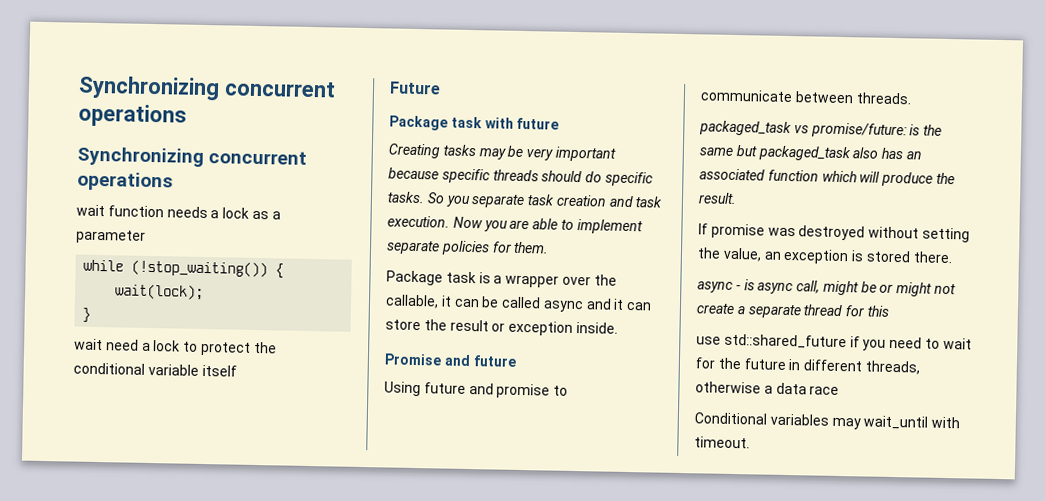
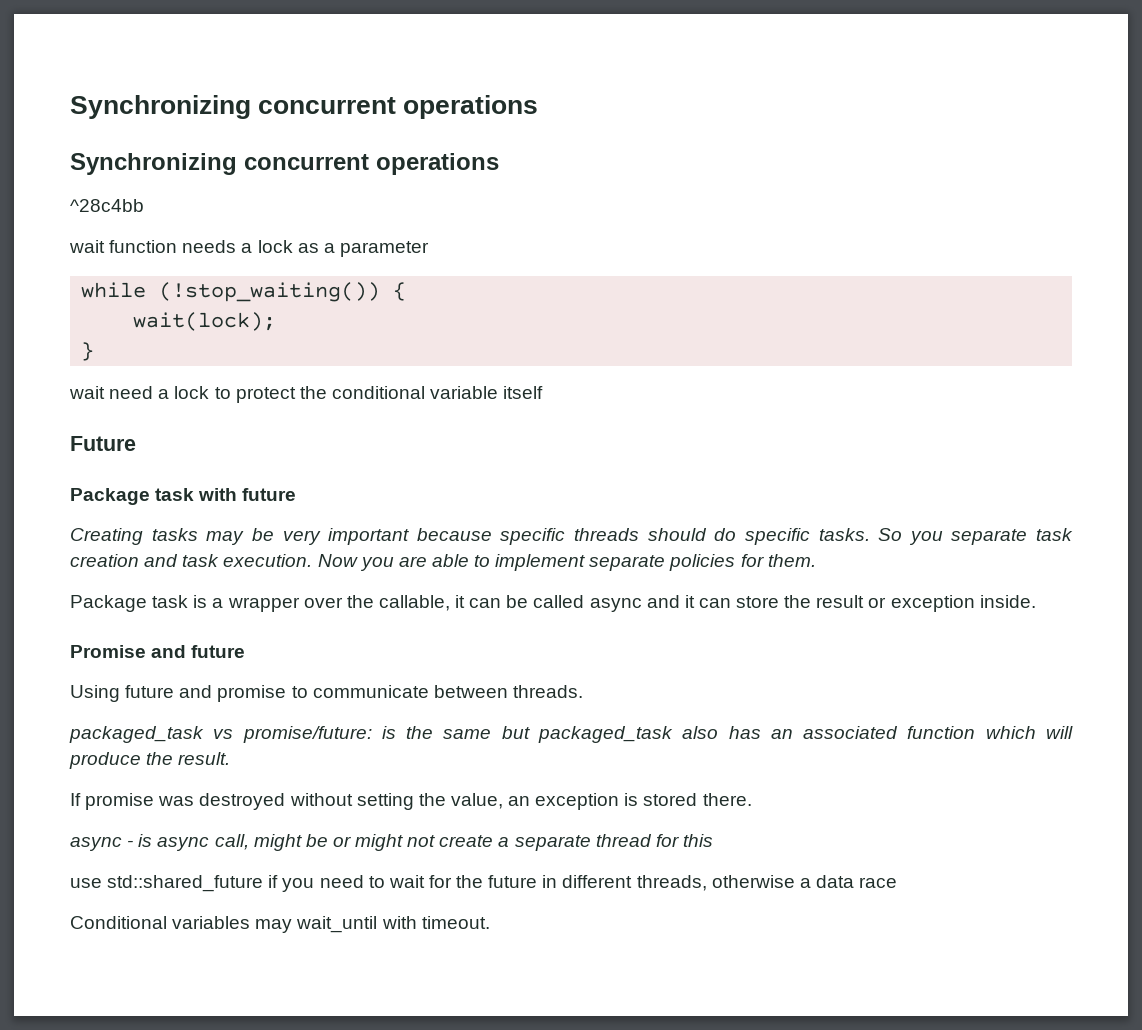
+ ^28c4bb

